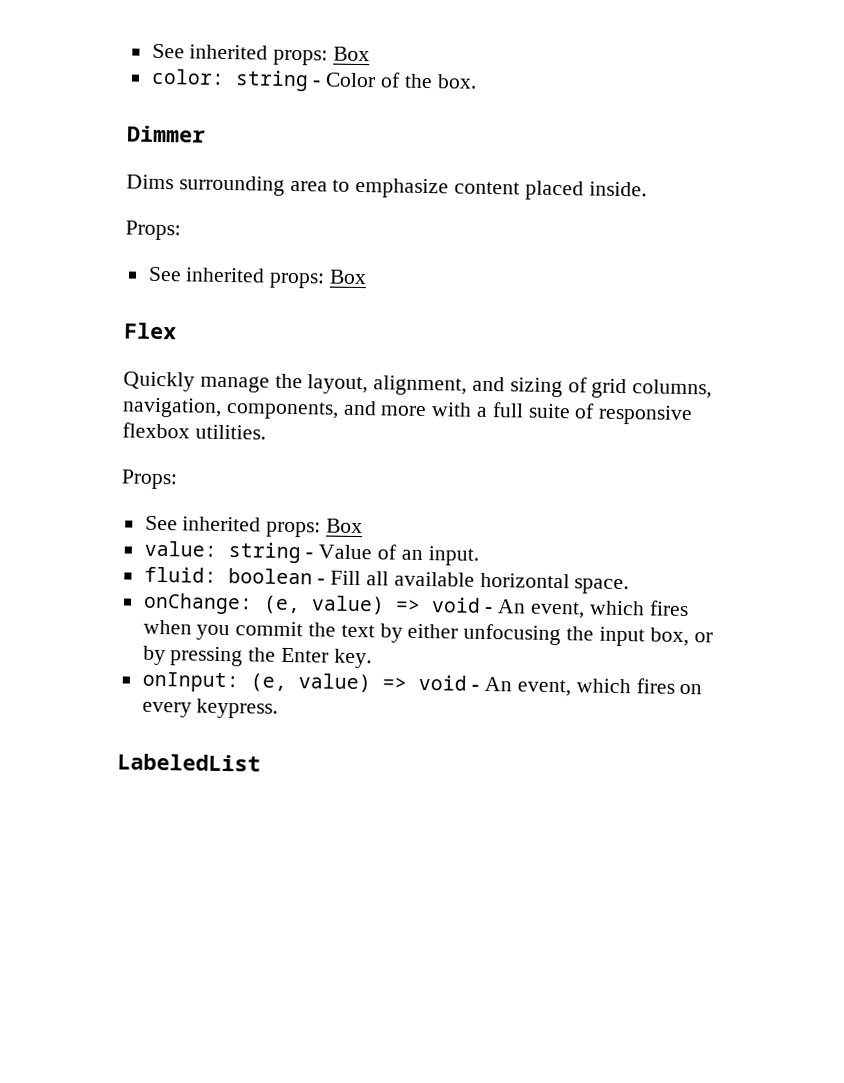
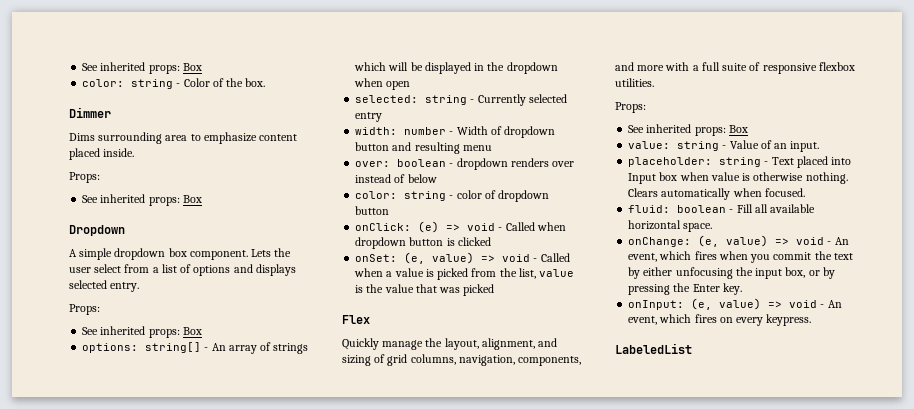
+ Dropdown
+ A simple dropdown box component. Lets the user select from a list of options and displays selected entry.
+ Props:
+ See inherited props: Box
+ options: string[] - An array of strings which will be displayed in the dropdown when open
+ selected: string - Currently selected entry
+ width: number - Width of dropdown button and resulting menu
+ over: boolean - dropdown renders over instead of below
+ color: string - color of dropdown button
+ onClick: (e) => void - Called when dropdown button is clicked
+ onSet: (e, value) => void - Called when a value is picked from the list, value is the value that was picked
+ placeholder: string - Text placed into Input box when value is otherwise nothing. Clears automatically when focused.

